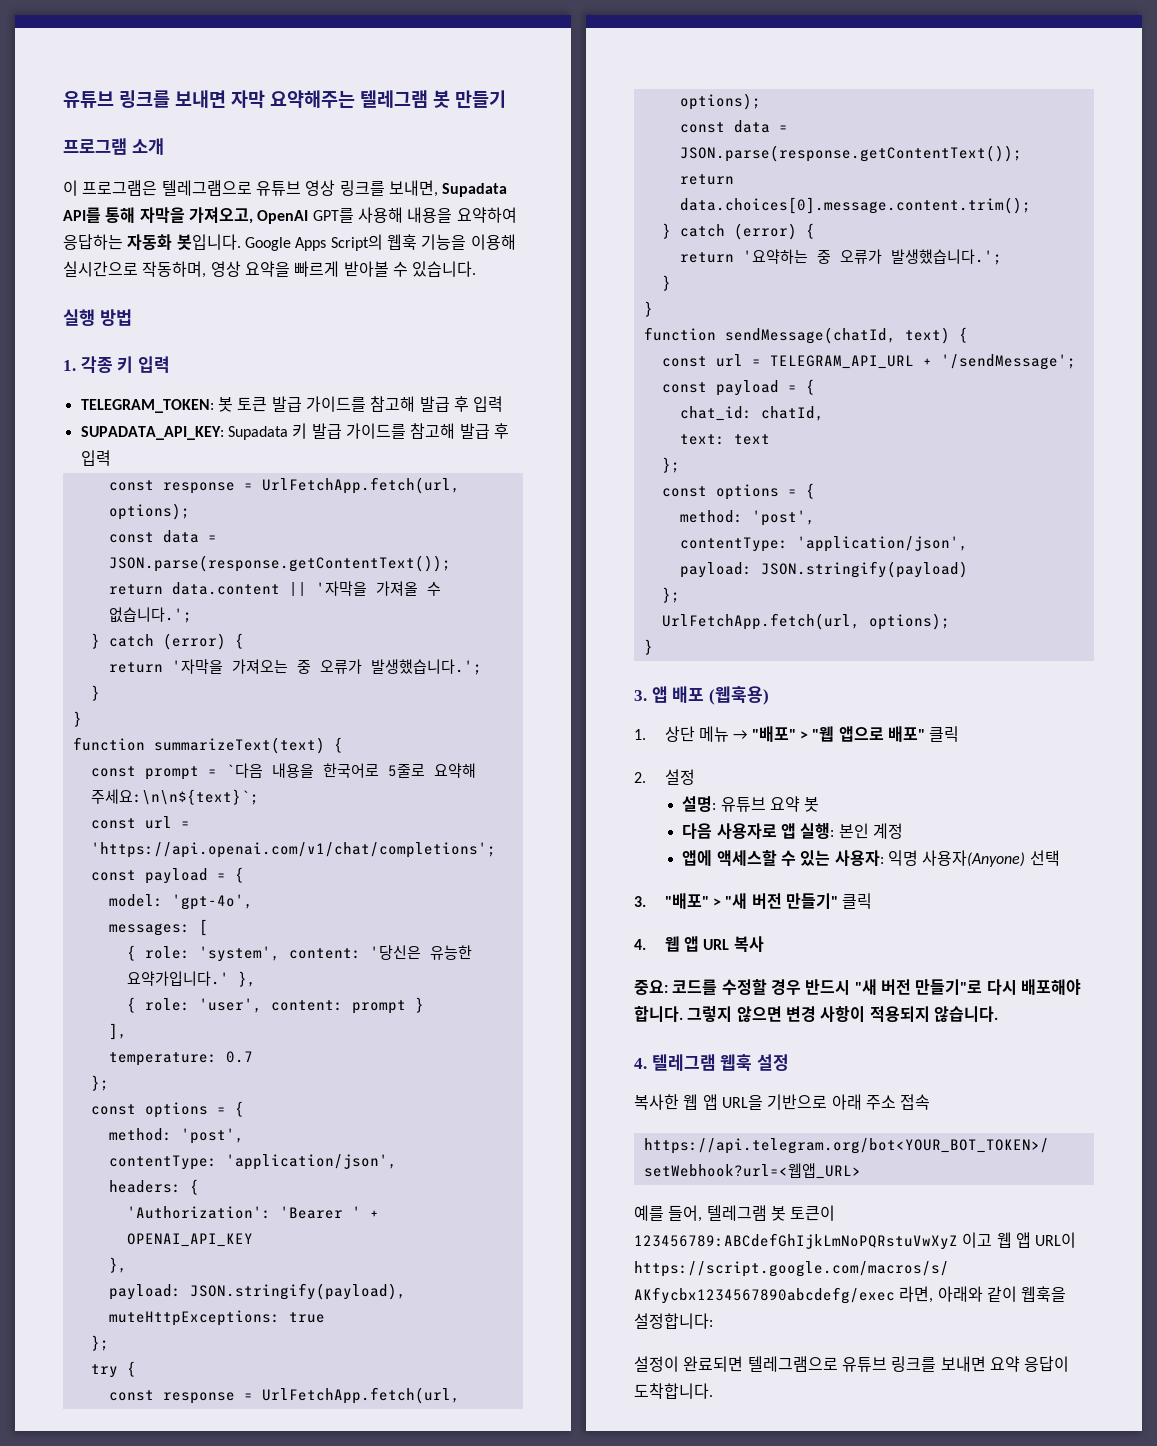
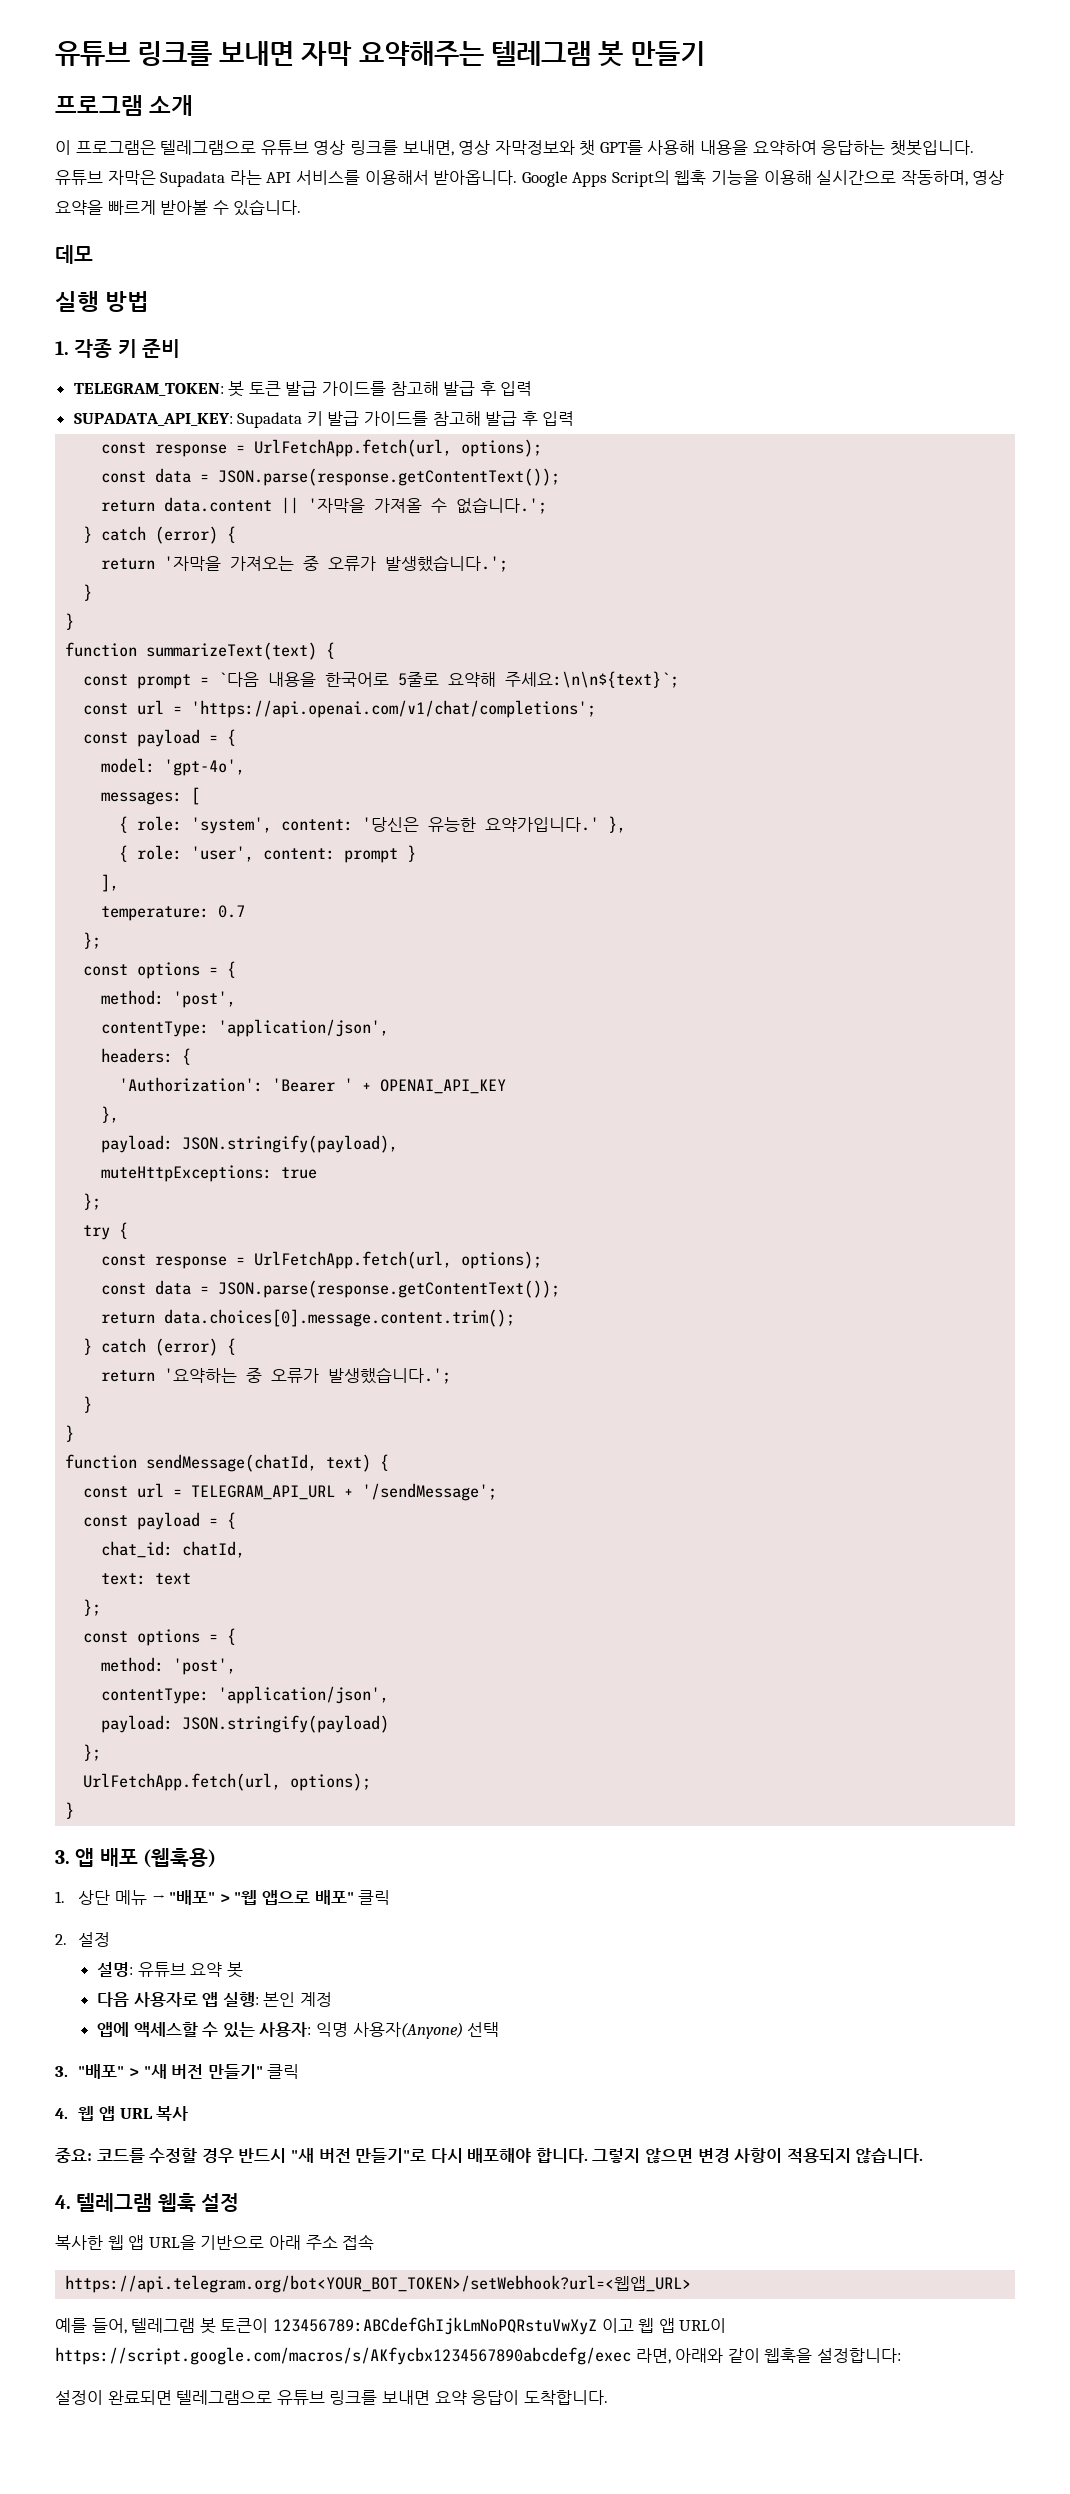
- 이 프로그램은 텔레그램으로 유튜브 영상 링크를 보내면, Supadata API를 통해 자막을 가져오고, OpenAI GPT를 사용해 내용을 요약하여 응답하는 자동화 봇입니다.
+ 이 프로그램은 텔레그램으로 유튜브 영상 링크를 보내면, 영상 자막정보와 챗 GPT를 사용해 내용을 요약하여 응답하는 챗봇입니다. 유튜브 자막은 Supadata 라는 API 서비스를 이용해서 받아옵니다.
+ 데모
- 1. 각종 키 입력
+ 1. 각종 키 준비

